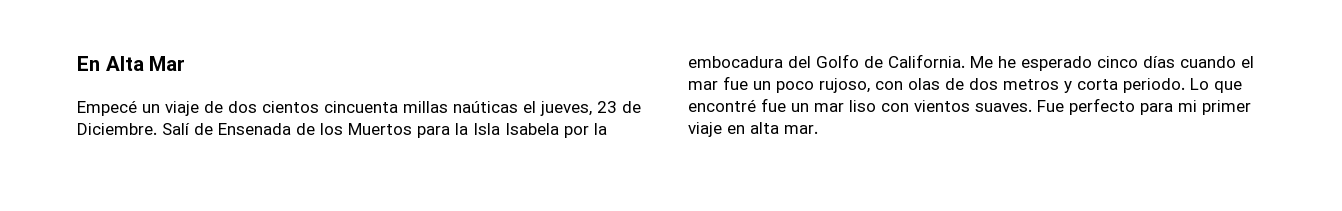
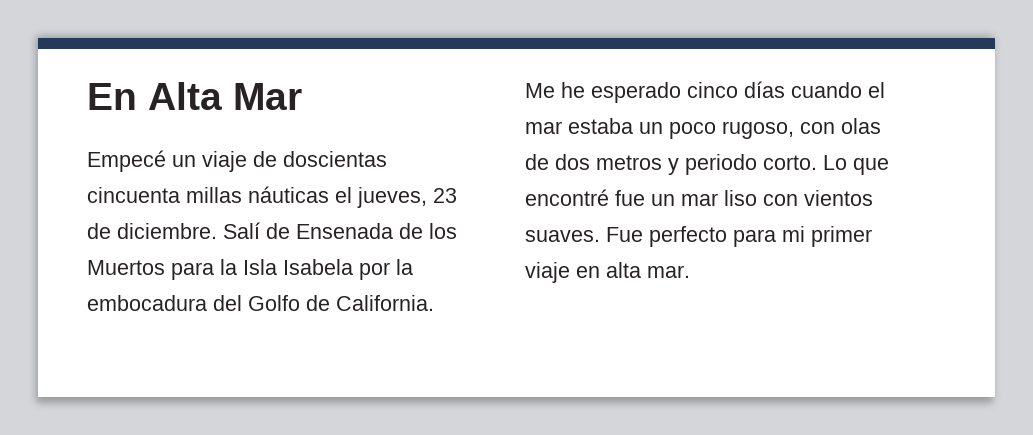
- Empecé un viaje de dos cientos cincuenta millas naúticas el jueves, 23 de Diciembre.
+ Empecé un viaje de doscientas cincuenta millas náuticas el jueves, 23 de diciembre.
- Me he esperado cinco días cuando el mar fue un poco rujoso, con olas de dos metros y corta periodo.
+ Me he esperado cinco días cuando el mar estaba un poco rugoso, con olas de dos metros y periodo corto.

